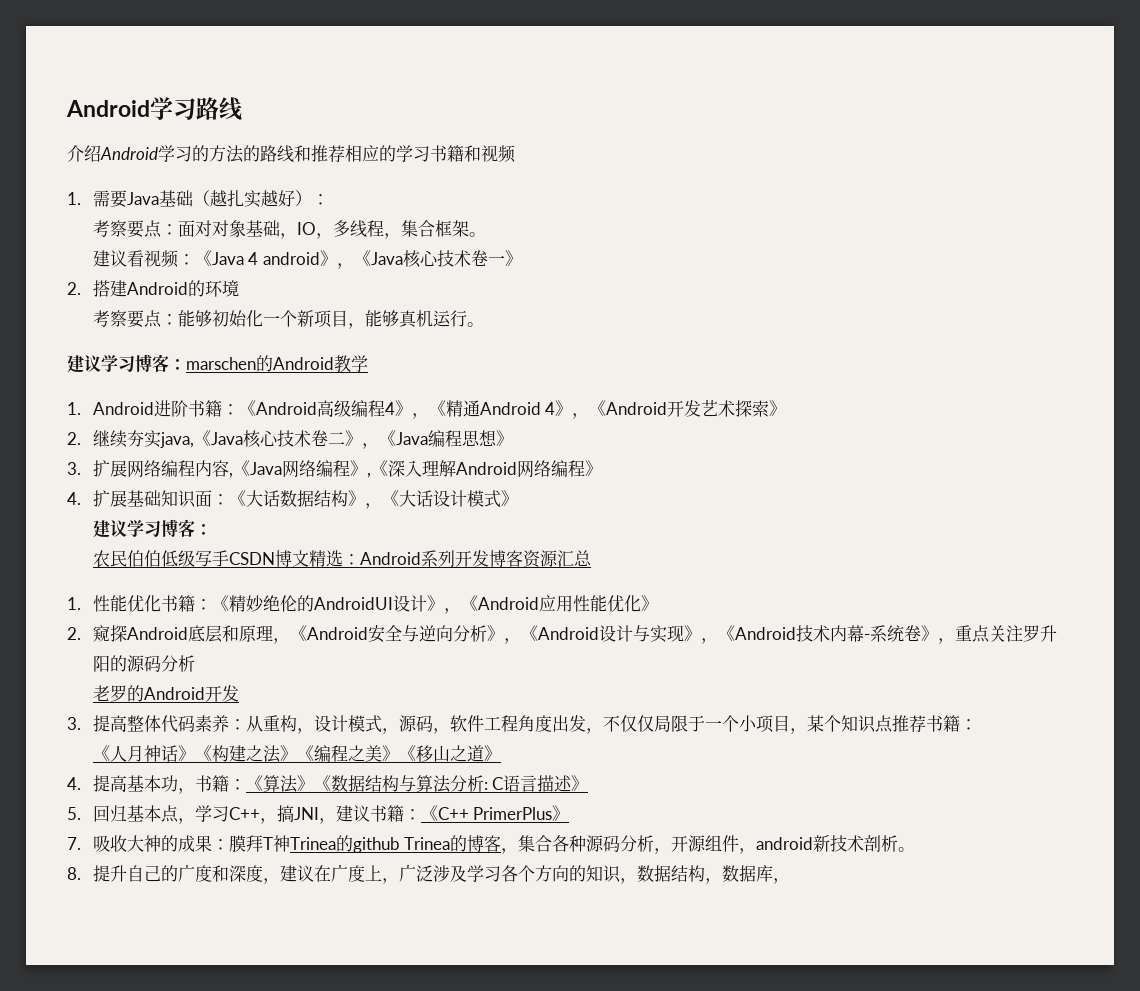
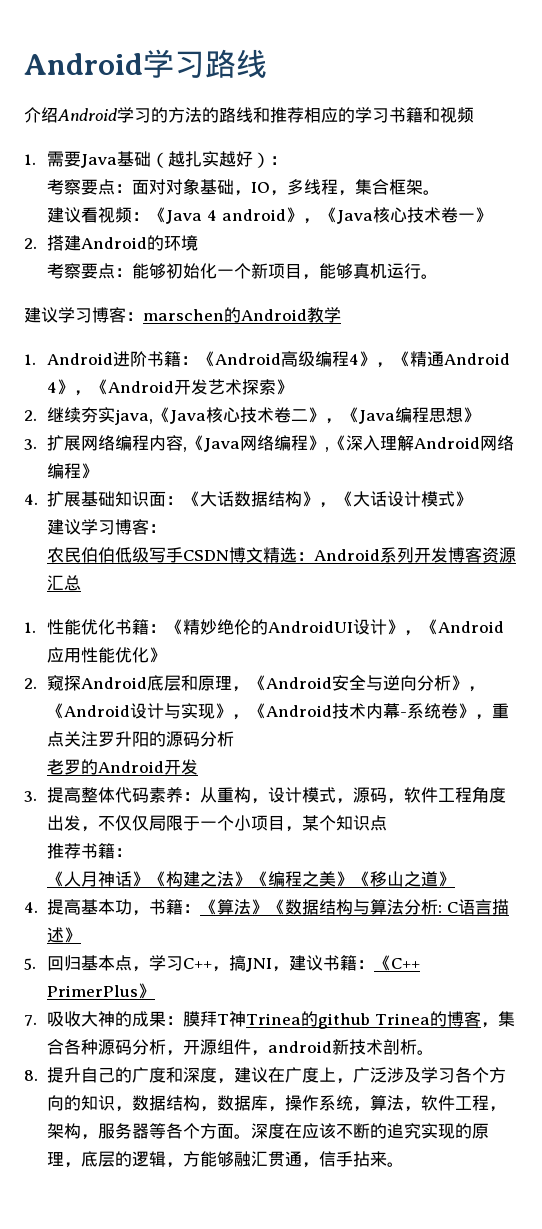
- 3.提高整体代码素养：从重构，设计模式，源码，软件工程角度出发，不仅仅局限于一个小项目，某个知识点推荐书籍：
+ 3.提高整体代码素养：从重构，设计模式，源码，软件工程角度出发，不仅仅局限于一个小项目，某个知识点
+ 推荐书籍：
- 8.提升自己的广度和深度，建议在广度上，广泛涉及学习各个方向的知识，数据结构，数据库，
+ 8.提升自己的广度和深度，建议在广度上，广泛涉及学习各个方向的知识，数据结构，数据库，操作系统，算法，软件工程，架构，服务器等各个方面。深度在应该不断的追究实现的原理，底层的逻辑，方能够融汇贯通，信手拈来。

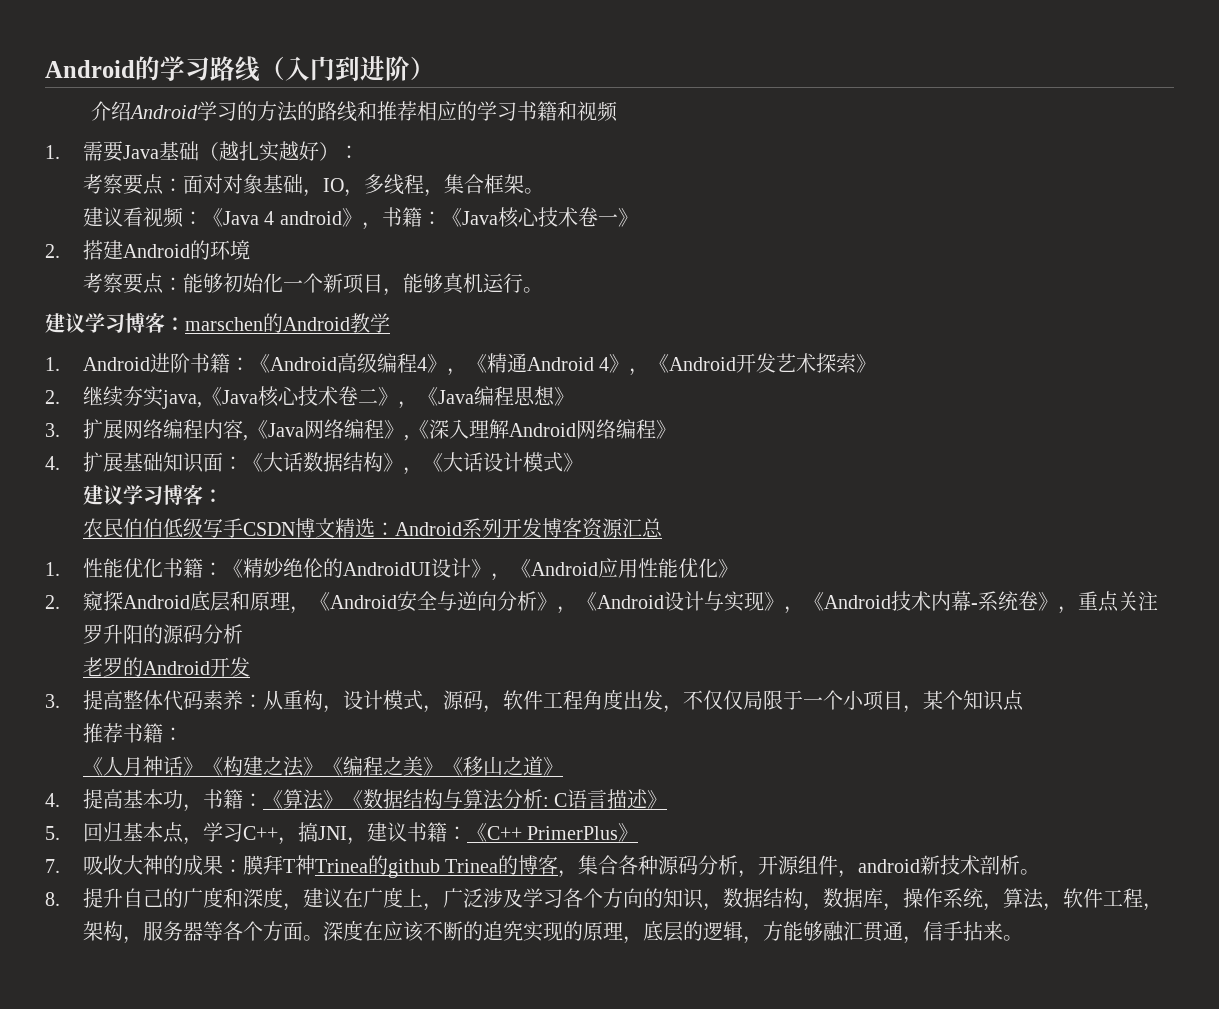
- Android学习路线
+ Android的学习路线（入门到进阶）
- 建议看视频：《Java 4 android》，《Java核心技术卷一》
+ 建议看视频：《Java 4 android》，书籍：《Java核心技术卷一》

